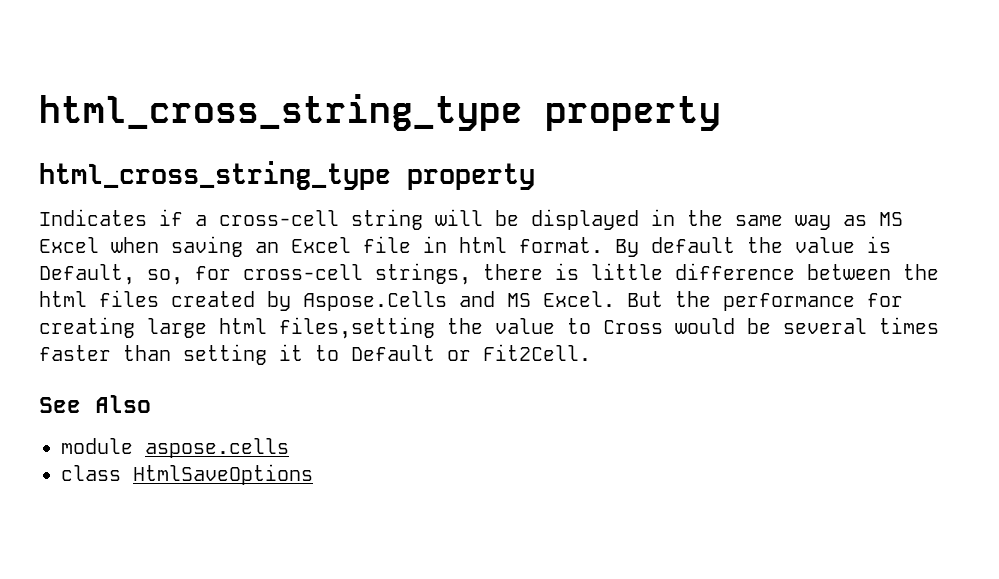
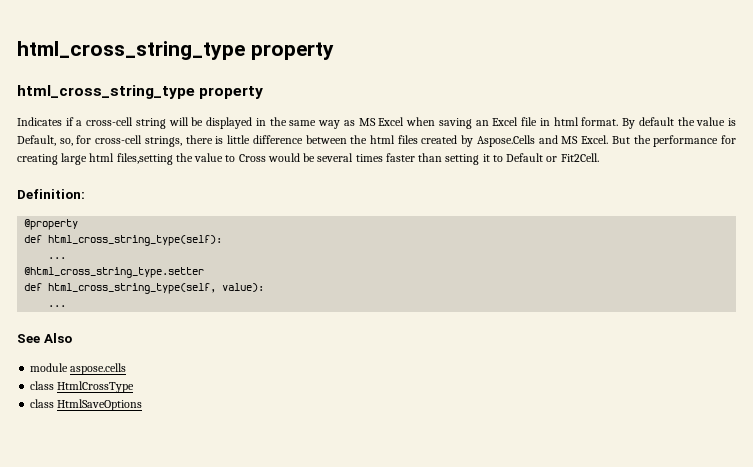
+ Definition:
+ @property
+ def html_cross_string_type(self):
+ ...
+ @html_cross_string_type.setter
+ def html_cross_string_type(self, value):
+ ...
+ class HtmlCrossType

